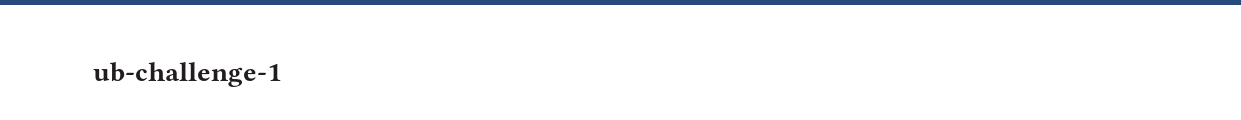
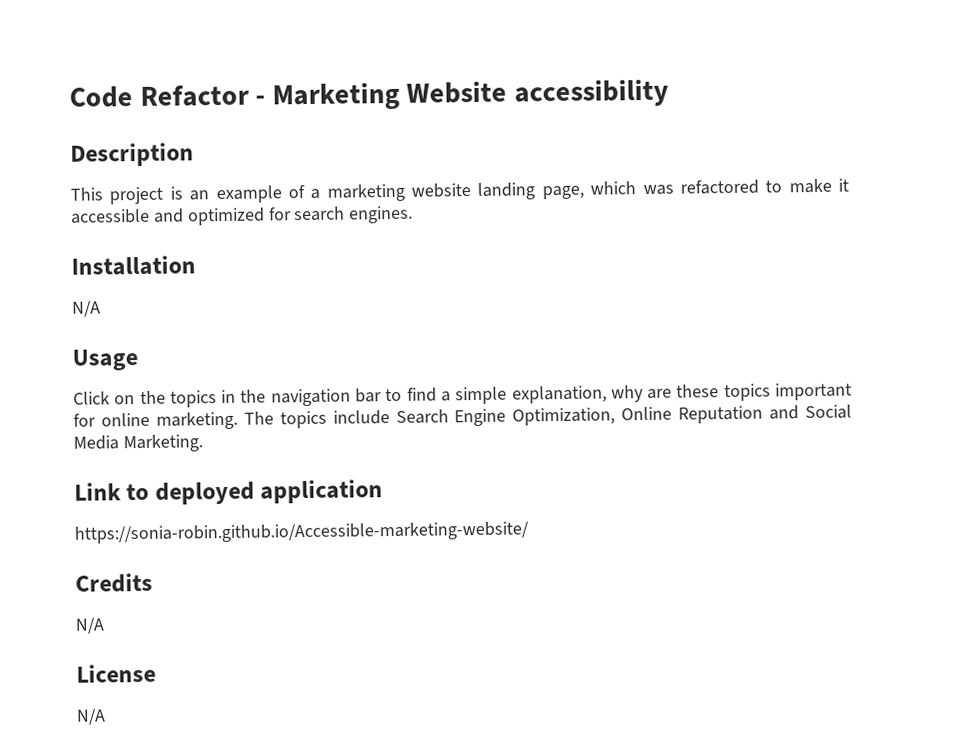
- ub-challenge-1
+ Code Refactor - Marketing Website accessibility
+ Description
+ This project is an example of a marketing website landing page, which was refactored to make it accessible and optimized for search engines.
+ Installation
+ N/A
+ Usage
+ Click on the topics in the navigation bar to find a simple explanation, why are these topics important for online marketing. The topics include Search Engine Optimization, Online Reputation and Social Media Marketing.
+ Link to deployed application
+ https://sonia-robin.github.io/Accessible-marketing-website/
+ Credits
+ N/A
+ License
+ N/A

